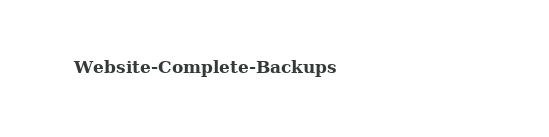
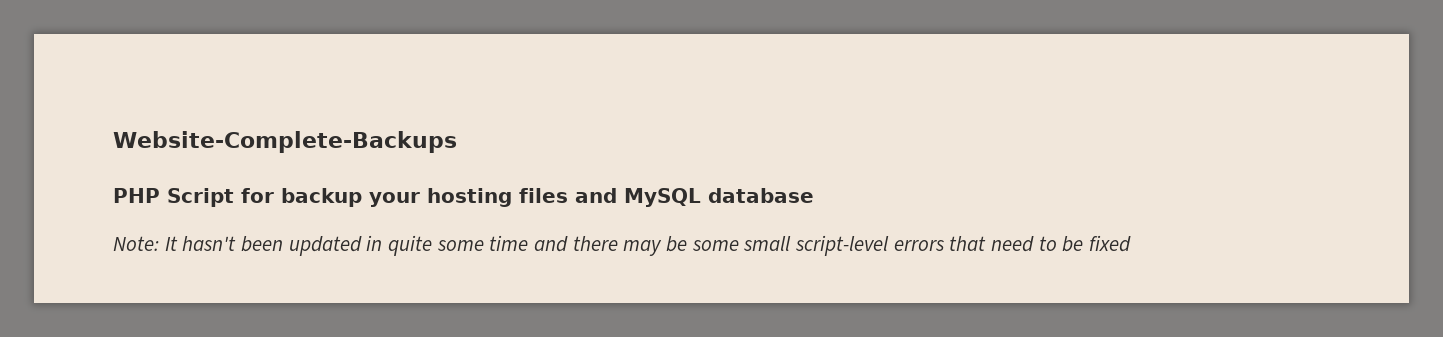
+ PHP Script for backup your hosting files and MySQL database
+ Note: It hasn't been updated in quite some time and there may be some small script-level errors that need to be fixed

